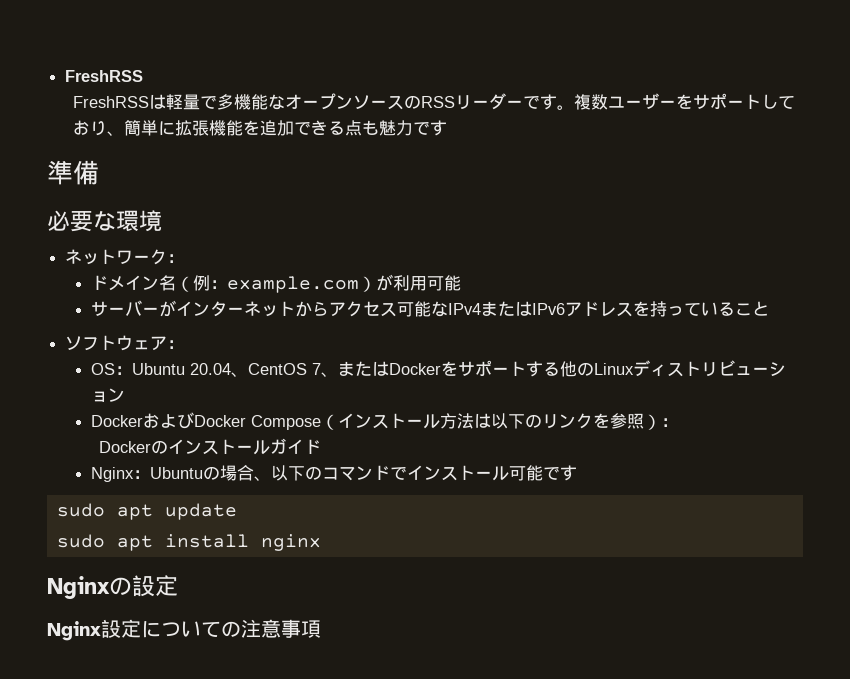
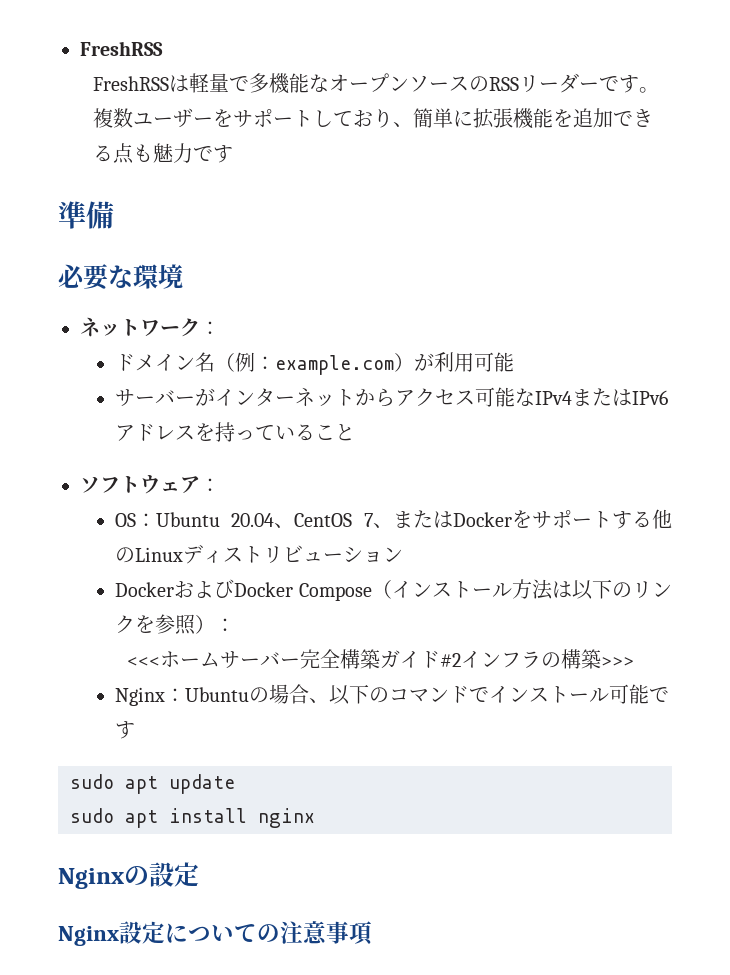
- Dockerのインストールガイド
+ <<<ホームサーバー完全構築ガイド#2インフラの構築>>>

